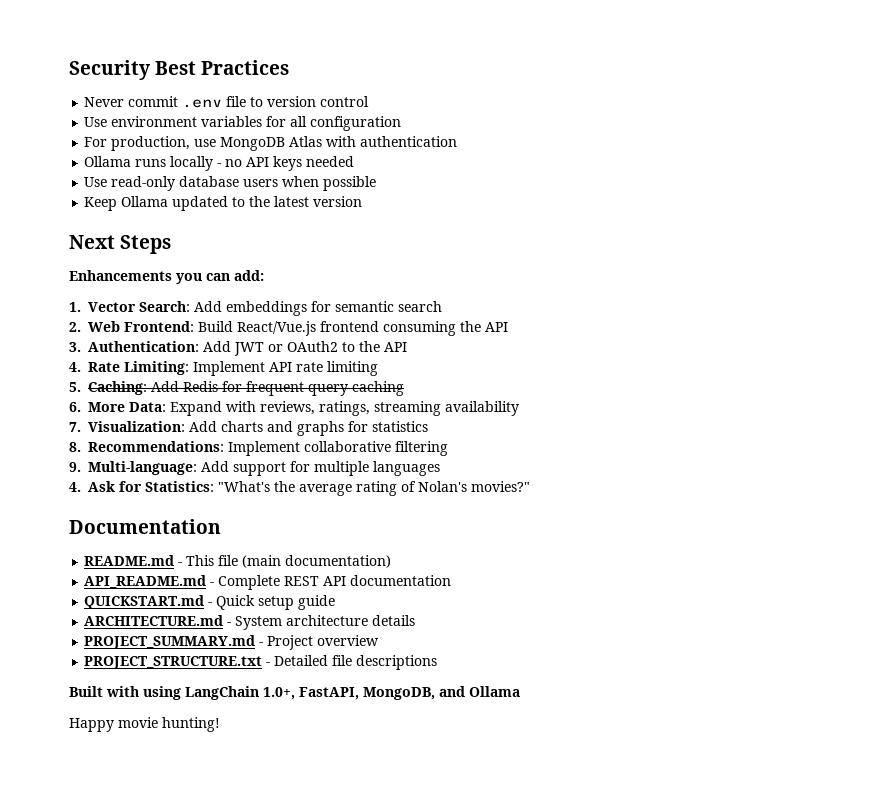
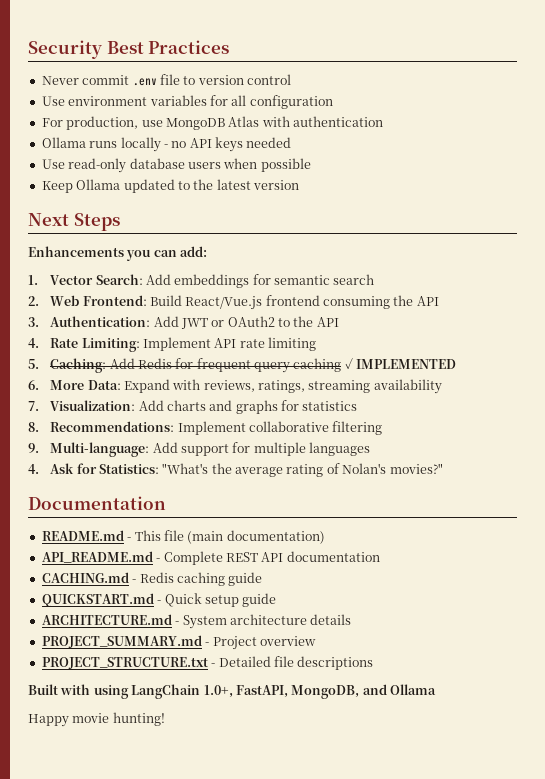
- 5. Caching: Add Redis for frequent query caching
+ 5. Caching: Add Redis for frequent query caching ✓ IMPLEMENTED
+ CACHING.md - Redis caching guide

